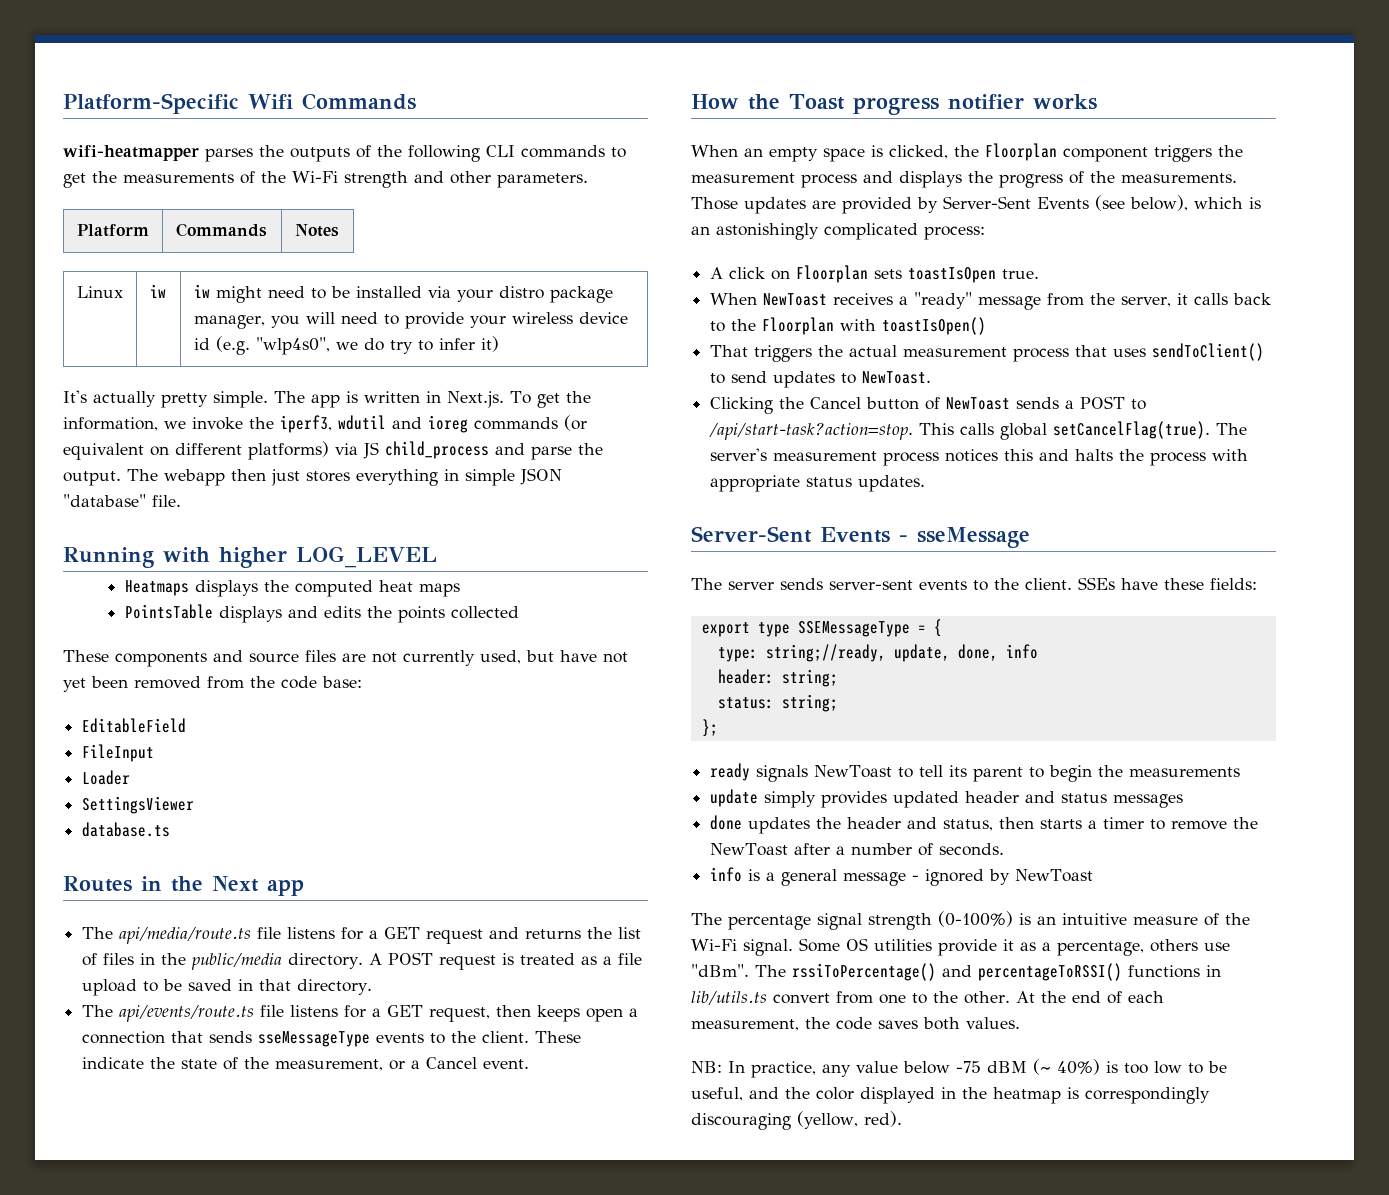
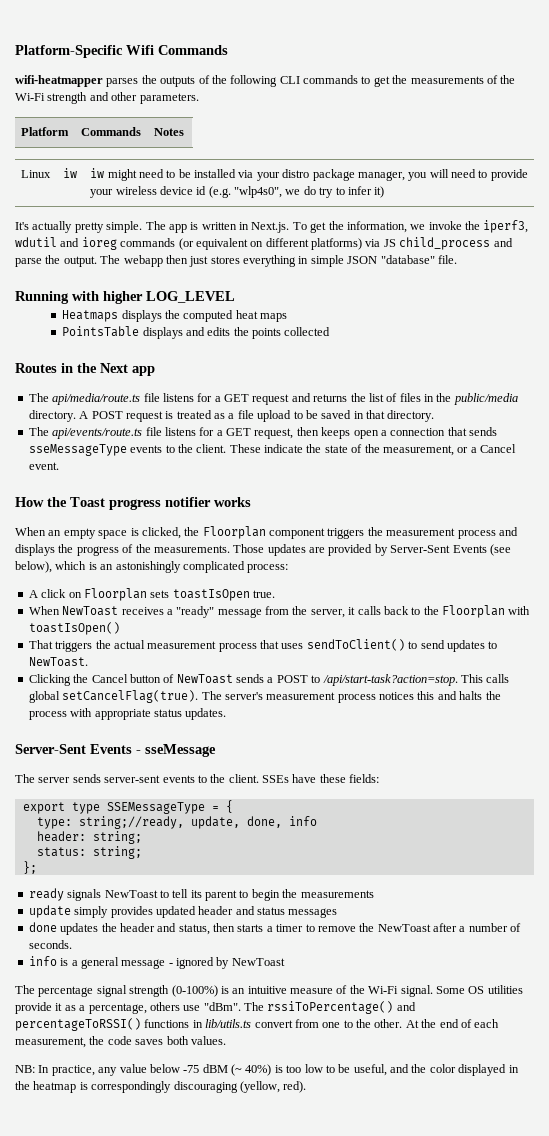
- These components and source files are not currently used, but have not yet been removed from the code base:
- EditableField
- FileInput
- Loader
- SettingsViewer
- database.ts

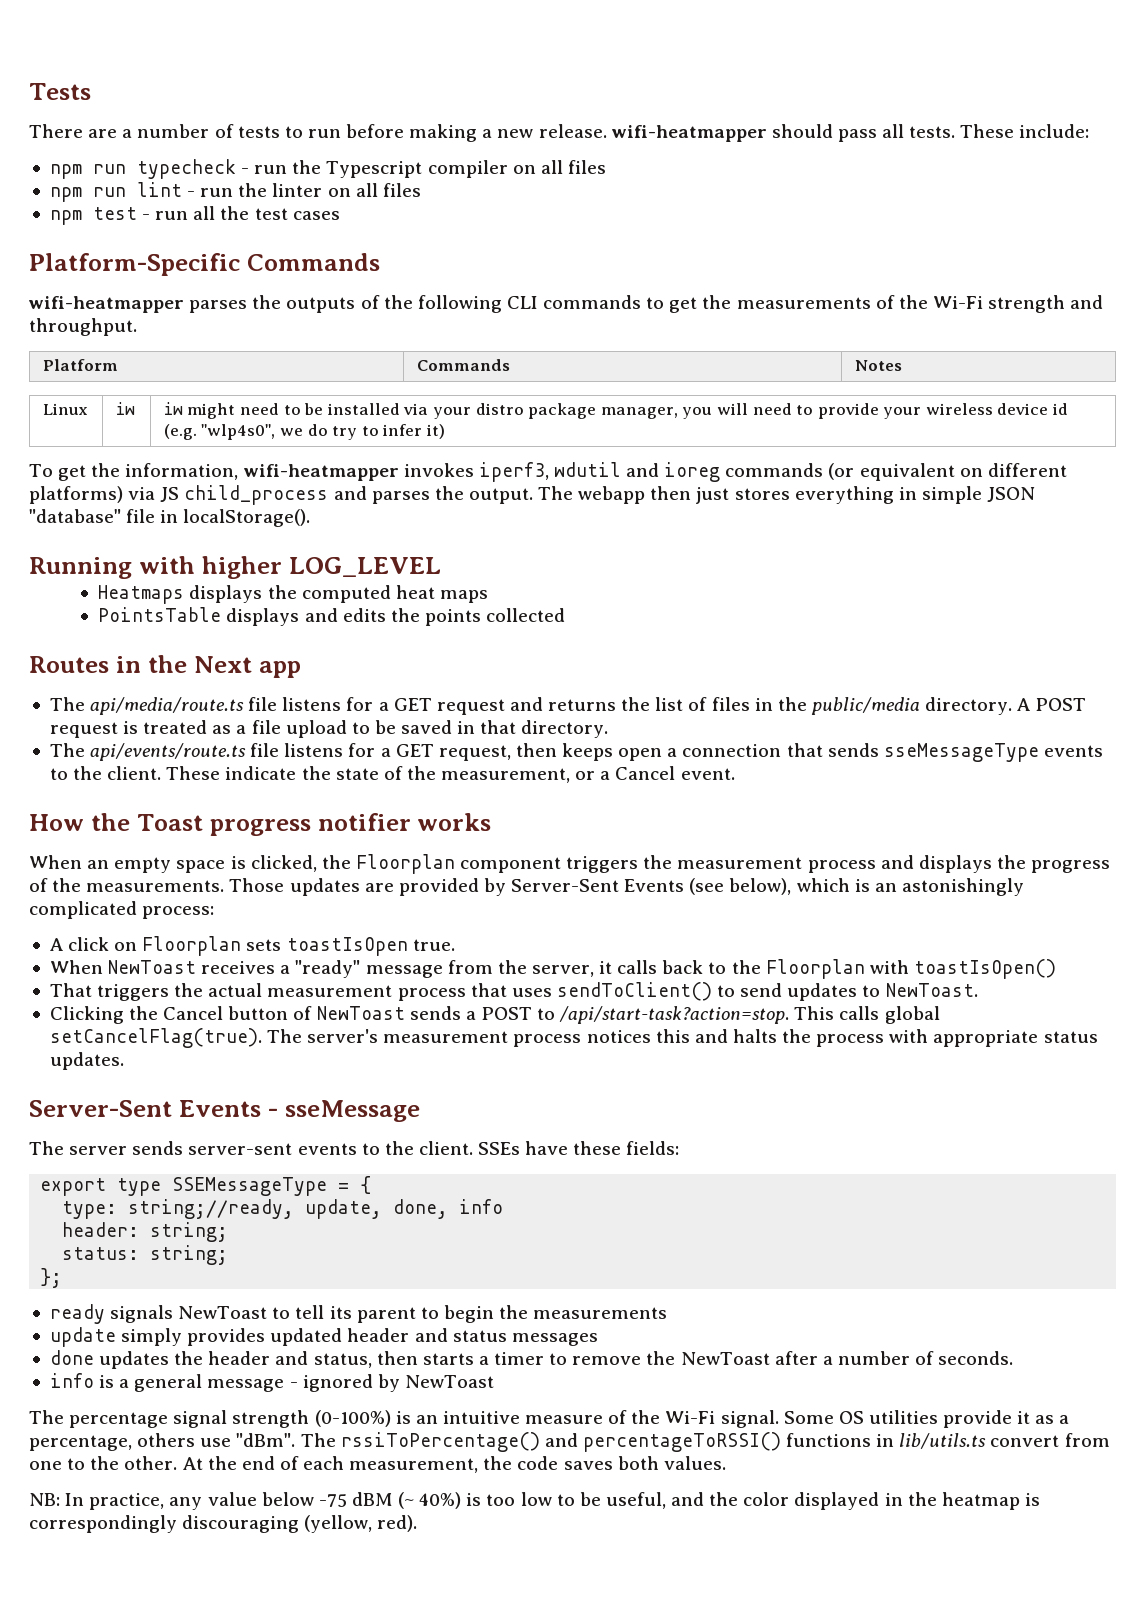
- Platform-Specific Wifi Commands
+ Tests
+ There are a number of tests to run before making a new release. wifi-heatmapper should pass all tests. These include:
+ npm run typecheck - run the Typescript compiler on all files
+ npm run lint - run the linter on all files
+ npm test - run all the test cases
+ Platform-Specific Commands
- wifi-heatmapper parses the outputs of the following CLI commands to get the measurements of the Wi-Fi strength and other parameters.
+ wifi-heatmapper parses the outputs of the following CLI commands to get the measurements of the Wi-Fi strength and throughput.
- It's actually pretty simple. The app is written in Next.js. To get the information, we invoke the iperf3, wdutil and ioreg commands (or equivalent on different platforms) via JS child_process and parse the output.
+ To get the information, wifi-heatmapper invokes iperf3, wdutil and ioreg commands (or equivalent on different platforms) via JS child_process and parses the output.
- The webapp then just stores everything in simple JSON "database" file.
+ The webapp then just stores everything in simple JSON "database" file in localStorage().

